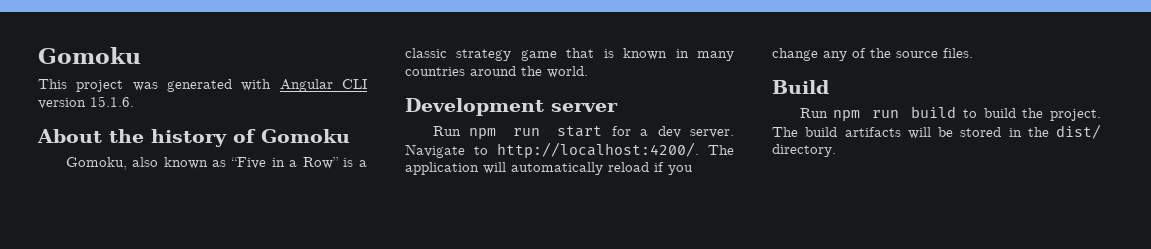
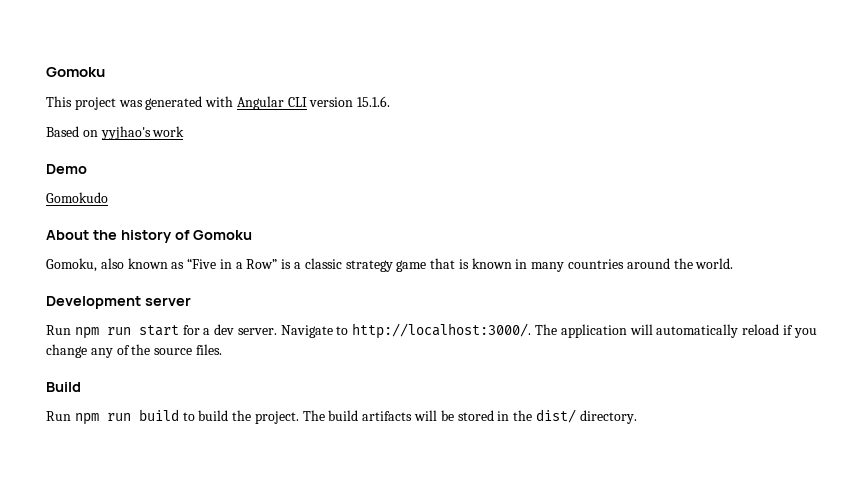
+ Based on yyjhao's work
+ Demo
+ Gomokudo
- Navigate to http://localhost:4200/.
+ Navigate to http://localhost:3000/.

